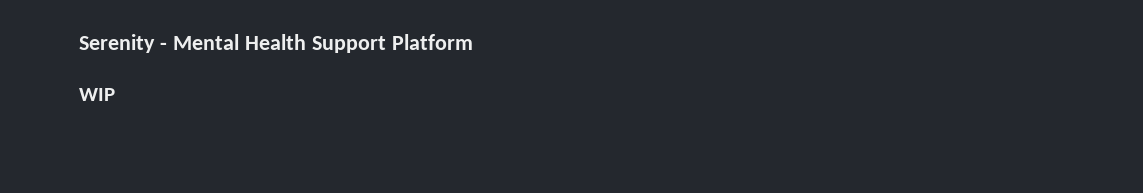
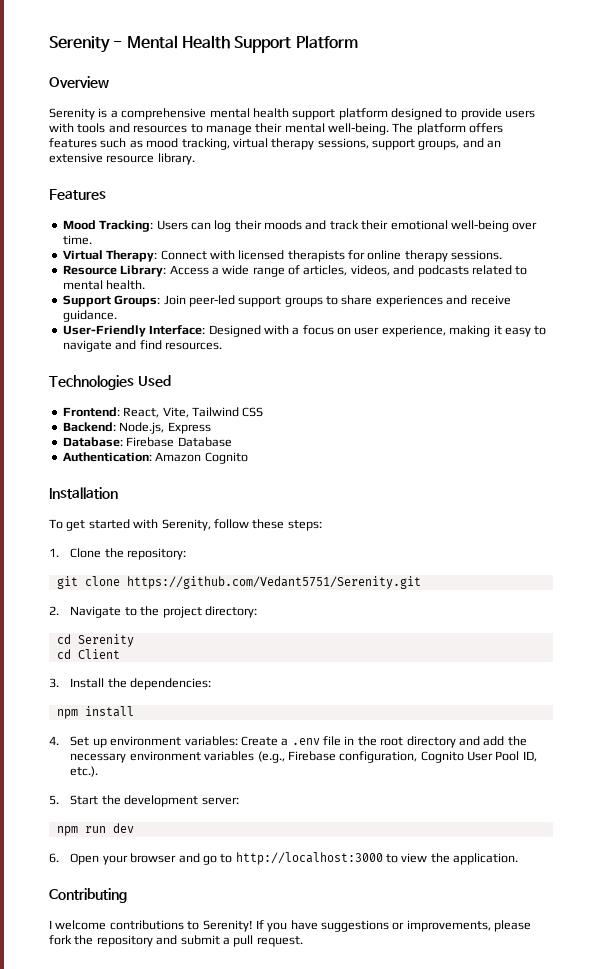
- WIP
+ Overview
+ Serenity is a comprehensive mental health support platform designed to provide users with tools and resources to manage their mental well-being. The platform offers features such as mood tracking, virtual therapy sessions, support groups, and an extensive resource library.
+ Features
+ Mood Tracking: Users can log their moods and track their emotional well-being over time.
+ Virtual Therapy: Connect with licensed therapists for online therapy sessions.
+ Resource Library: Access a wide range of articles, videos, and podcasts related to mental health.
+ Support Groups: Join peer-led support groups to share experiences and receive guidance.
+ User-Friendly Interface: Designed with a focus on user experience, making it easy to navigate and find resources.
+ Technologies Used
+ Frontend: React, Vite, Tailwind CSS
+ Backend: Node.js, Express
+ Database: Firebase Database
+ Authentication: Amazon Cognito
+ Installation
+ To get started with Serenity, follow these steps:
+ 1. Clone the repository:
+ git clone https://github.com/Vedant5751/Serenity.git
+ 2. Navigate to the project directory:
+ cd Serenity
+ cd Client
+ 3. Install the dependencies:
+ npm install
+ 4. Set up environment variables: Create a .env file in the root directory and add the necessary environment variables (e.g., Firebase configuration, Cognito User Pool ID, etc.).
+ 5. Start the development server:
+ npm run dev
+ 6. Open your browser and go to http://localhost:3000 to view the application.
+ Contributing
+ I welcome contributions to Serenity! If you have suggestions or improvements, please fork the repository and submit a pull request.

